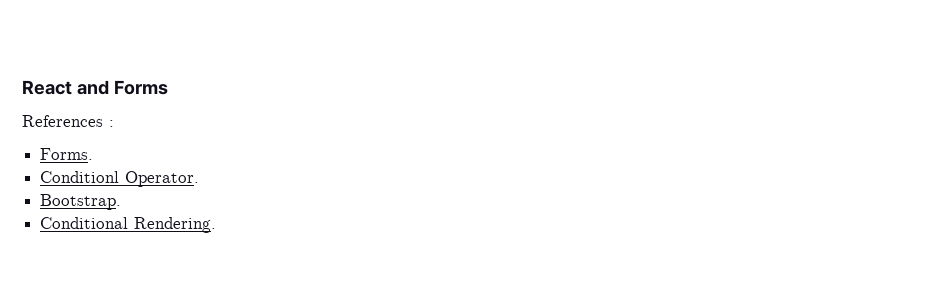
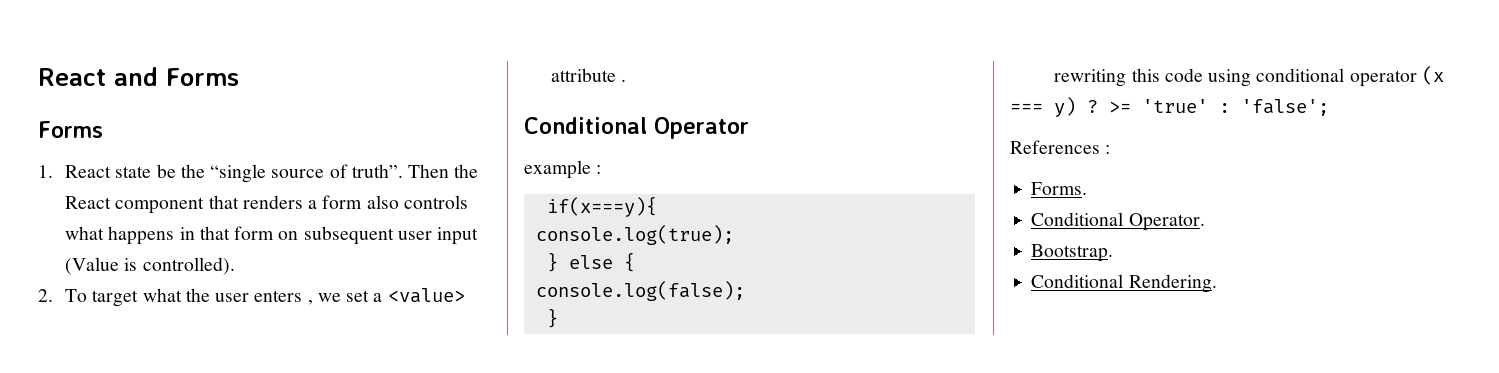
  React and Forms
+ Forms
+ 1. React state be the “single source of truth”. Then the React component that renders a form also controls what happens in that form on subsequent user input (Value is controlled).
+ 2. To target what the user enters , we set a <value> attribute .
+ Conditional Operator
+ example :
+ if(x===y){
+ console.log(true);
+ } else {
+ console.log(false);
+ }
+ rewriting this code using conditional operator (x === y) ? >= 'true' : 'false';
- Conditionl Operator.
+ Conditional Operator.

